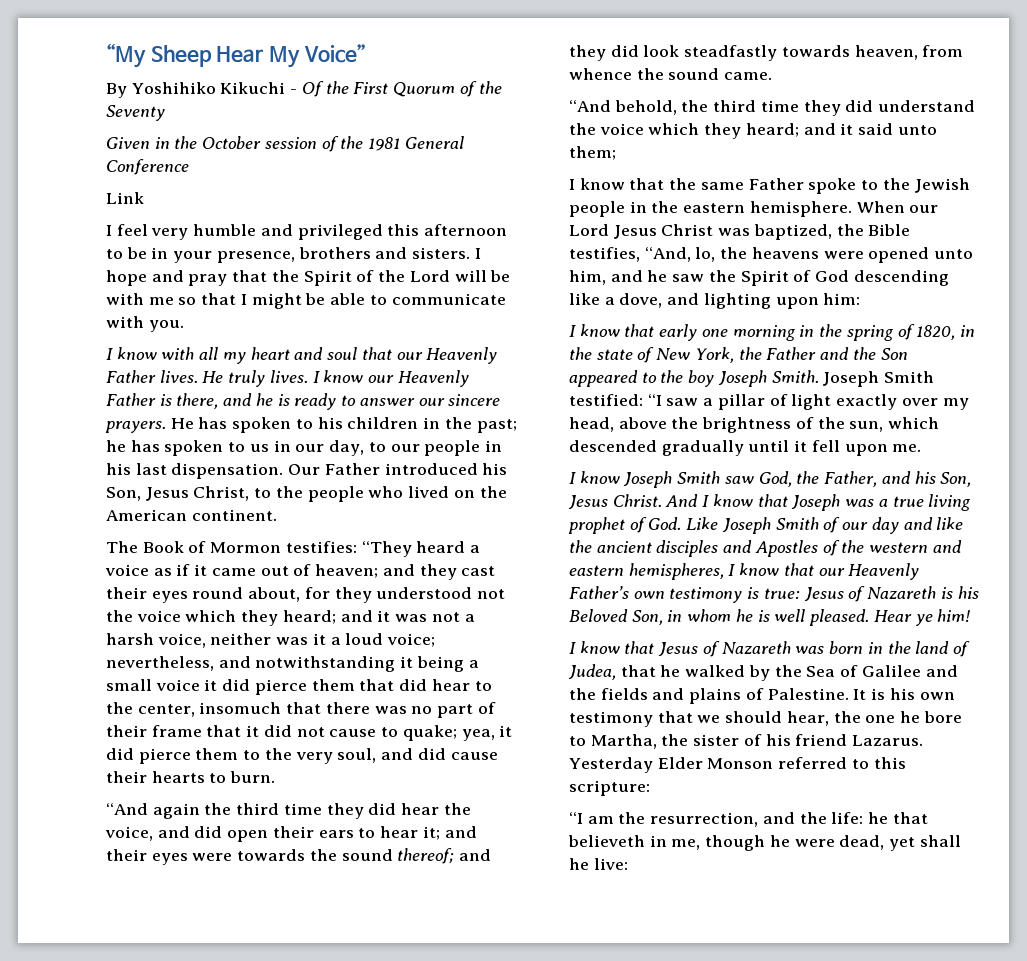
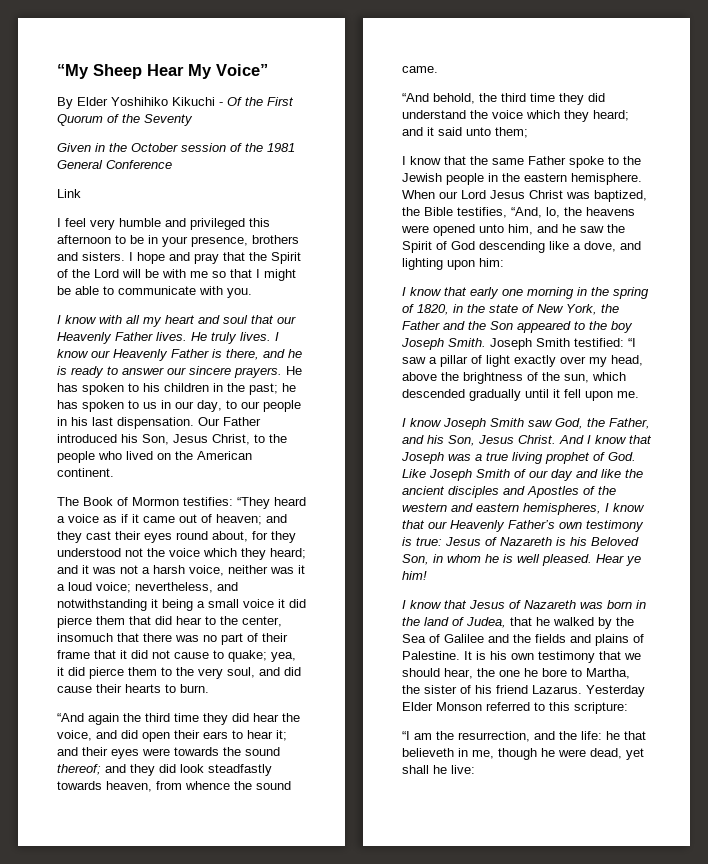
- By Yoshihiko Kikuchi - Of the First Quorum of the Seventy
+ By Elder Yoshihiko Kikuchi - Of the First Quorum of the Seventy

